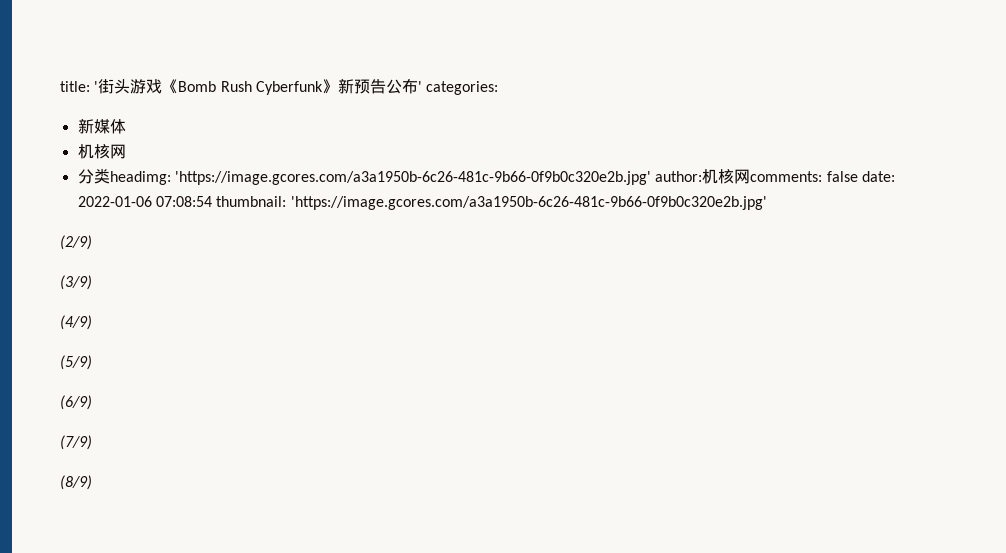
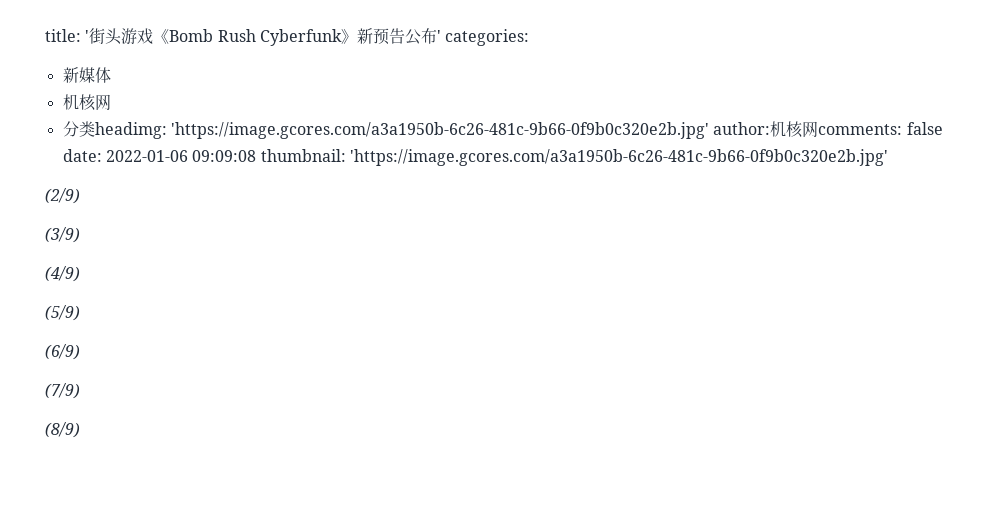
- 分类headimg: 'https://image.gcores.com/a3a1950b-6c26-481c-9b66-0f9b0c320e2b.jpg' author:机核网comments: false date: 2022-01-06 07:08:54 thumbnail: 'https://image.gcores.com/a3a1950b-6c26-481c-9b66-0f9b0c320e2b.jpg'
+ 分类headimg: 'https://image.gcores.com/a3a1950b-6c26-481c-9b66-0f9b0c320e2b.jpg' author:机核网comments: false date: 2022-01-06 09:09:08 thumbnail: 'https://image.gcores.com/a3a1950b-6c26-481c-9b66-0f9b0c320e2b.jpg'

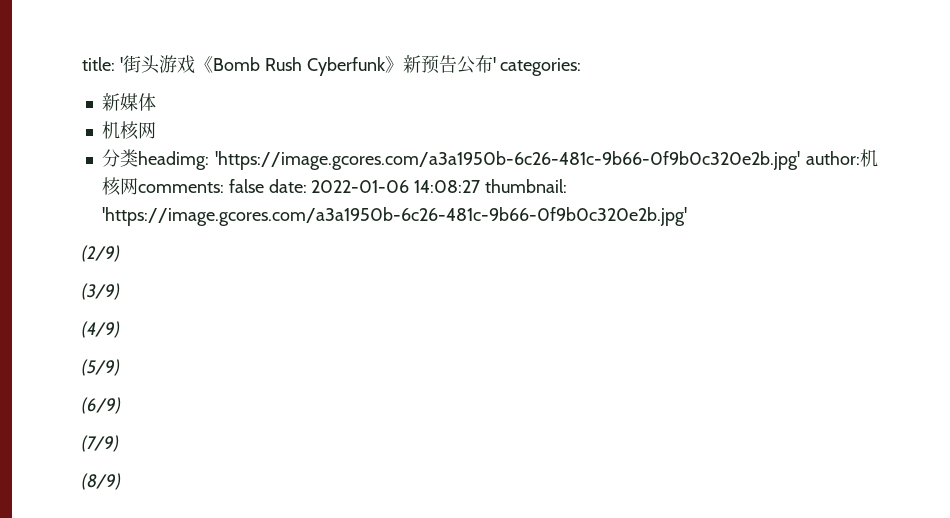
- 分类headimg: 'https://image.gcores.com/a3a1950b-6c26-481c-9b66-0f9b0c320e2b.jpg' author:机核网comments: false date: 2022-01-06 09:09:08 thumbnail: 'https://image.gcores.com/a3a1950b-6c26-481c-9b66-0f9b0c320e2b.jpg'
+ 分类headimg: 'https://image.gcores.com/a3a1950b-6c26-481c-9b66-0f9b0c320e2b.jpg' author:机核网comments: false date: 2022-01-06 14:08:27 thumbnail: 'https://image.gcores.com/a3a1950b-6c26-481c-9b66-0f9b0c320e2b.jpg'

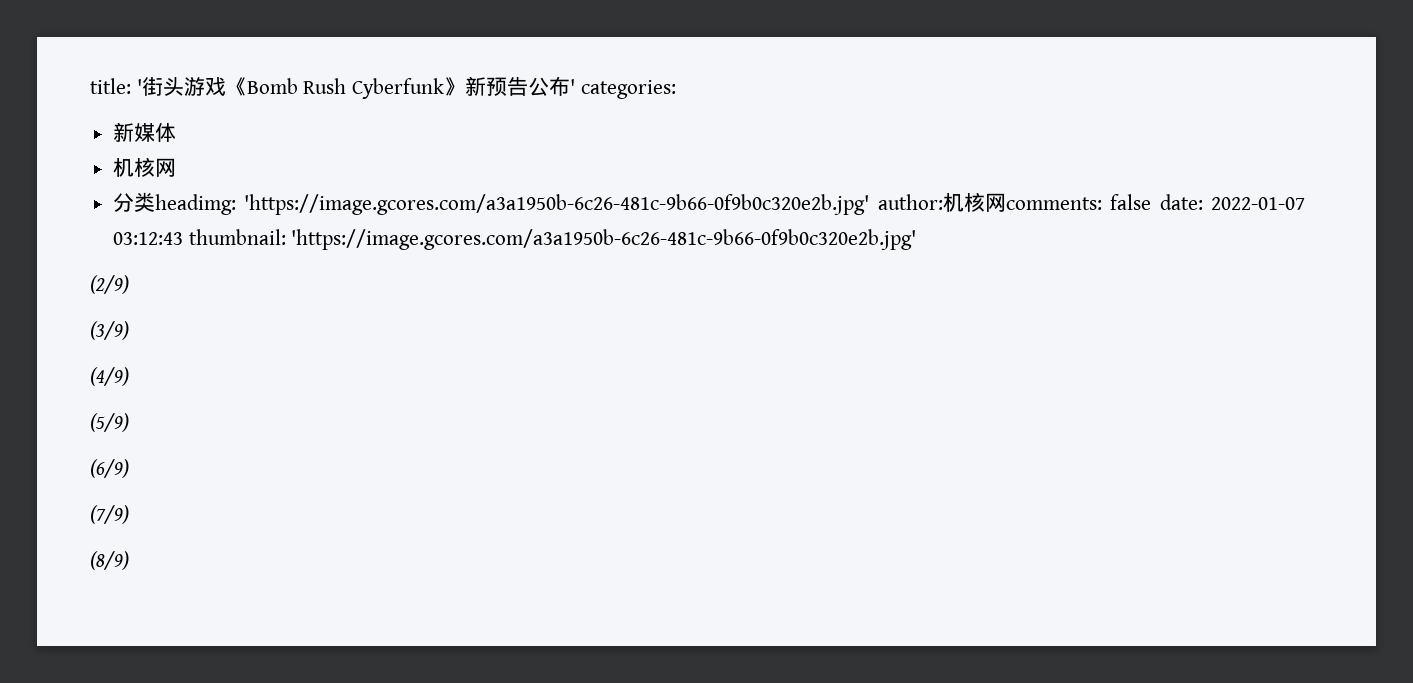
- 分类headimg: 'https://image.gcores.com/a3a1950b-6c26-481c-9b66-0f9b0c320e2b.jpg' author:机核网comments: false date: 2022-01-06 14:08:27 thumbnail: 'https://image.gcores.com/a3a1950b-6c26-481c-9b66-0f9b0c320e2b.jpg'
+ 分类headimg: 'https://image.gcores.com/a3a1950b-6c26-481c-9b66-0f9b0c320e2b.jpg' author:机核网comments: false date: 2022-01-07 03:12:43 thumbnail: 'https://image.gcores.com/a3a1950b-6c26-481c-9b66-0f9b0c320e2b.jpg'

